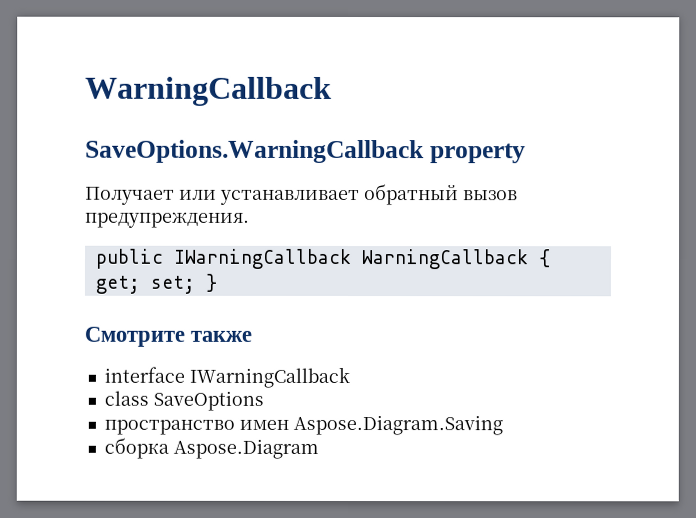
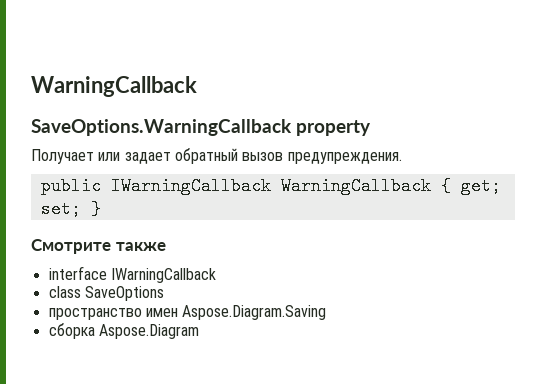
- Получает или устанавливает обратный вызов предупреждения.
+ Получает или задает обратный вызов предупреждения.

